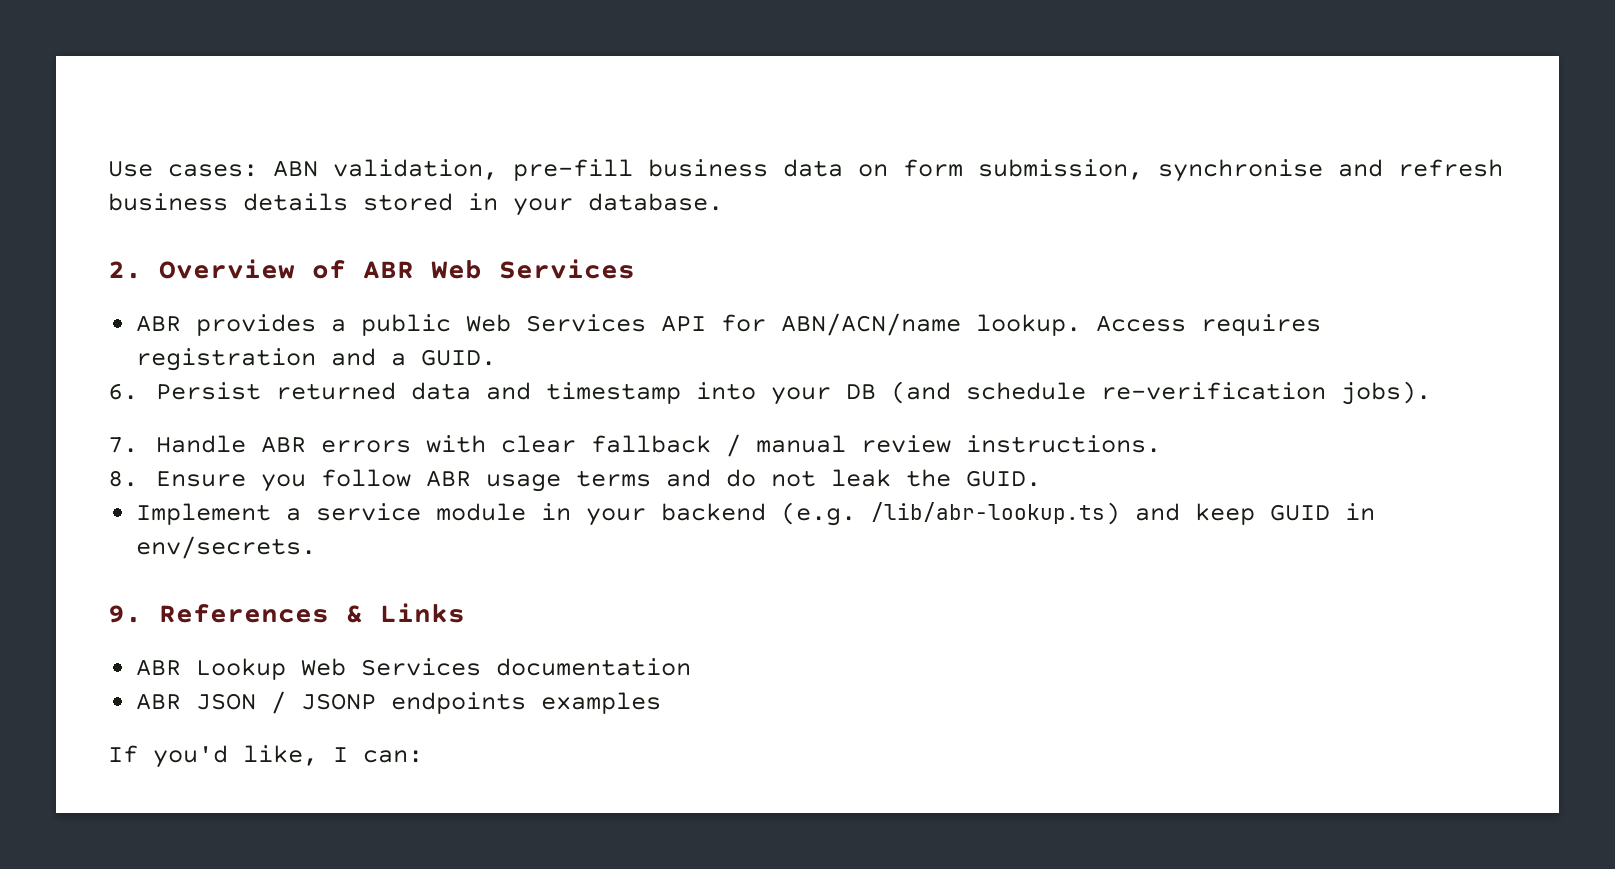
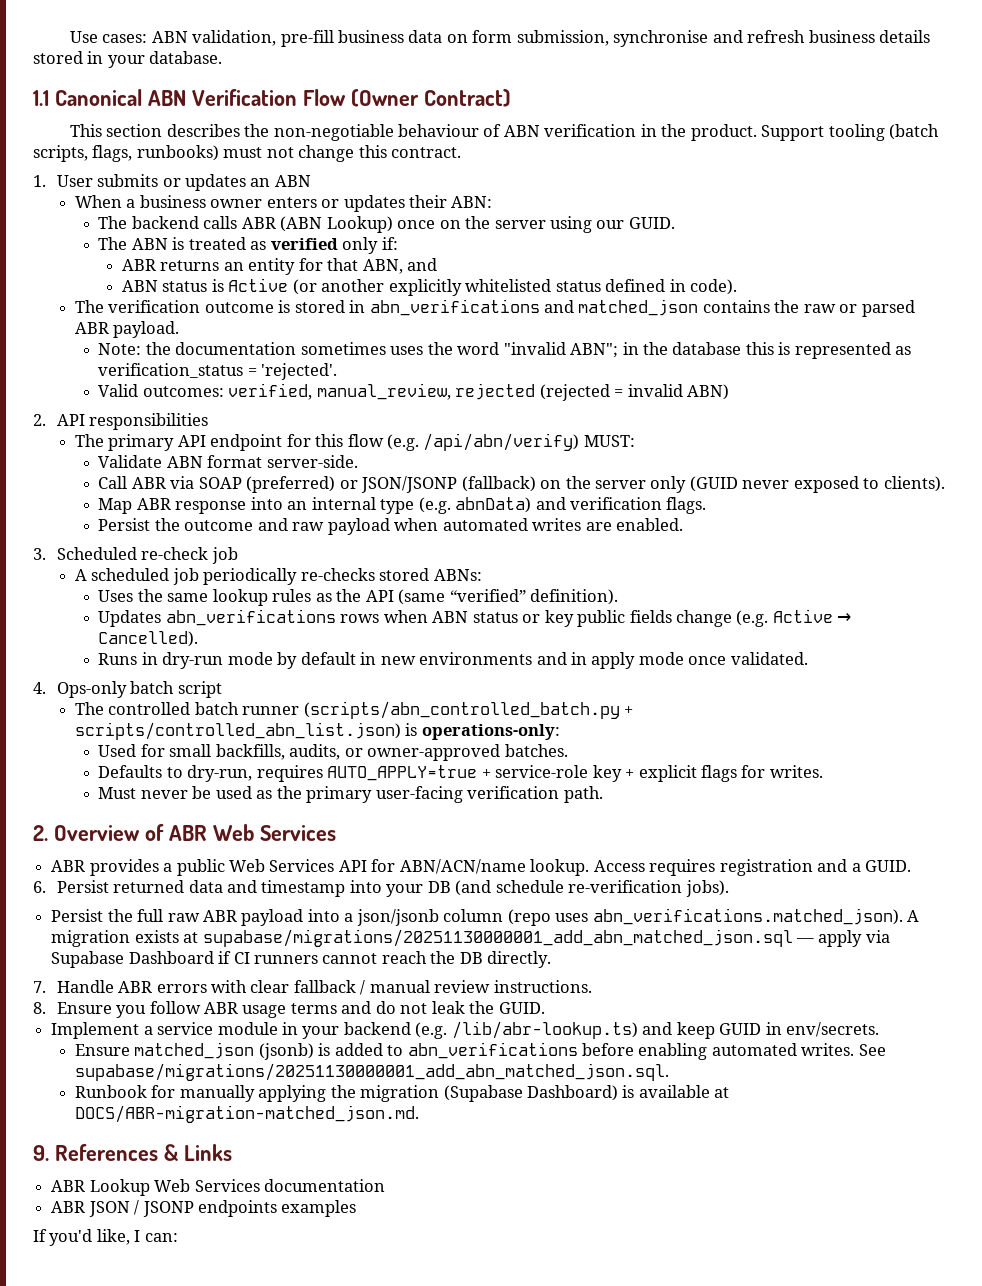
+ 1.1 Canonical ABN Verification Flow (Owner Contract)
+ This section describes the non-negotiable behaviour of ABN verification in the product. Support tooling (batch scripts, flags, runbooks) must not change this contract.
+ 1. User submits or updates an ABN
+ When a business owner enters or updates their ABN:
+ The backend calls ABR (ABN Lookup) once on the server using our GUID.
+ The ABN is treated as verified only if:
+ ABR returns an entity for that ABN, and
+ ABN status is Active (or another explicitly whitelisted status defined in code).
+ The verification outcome is stored in abn_verifications and matched_json contains the raw or parsed ABR payload.
+ Note: the documentation sometimes uses the word "invalid ABN"; in the database this is represented as verification_status = 'rejected'.
+ Valid outcomes: verified, manual_review, rejected (rejected = invalid ABN)
+ 2. API responsibilities
+ The primary API endpoint for this flow (e.g. /api/abn/verify) MUST:
+ Validate ABN format server-side.
+ Call ABR via SOAP (preferred) or JSON/JSONP (fallback) on the server only (GUID never exposed to clients).
+ Map ABR response into an internal type (e.g. abnData) and verification flags.
+ Persist the outcome and raw payload when automated writes are enabled.
+ 3. Scheduled re-check job
+ A scheduled job periodically re-checks stored ABNs:
+ Uses the same lookup rules as the API (same “verified” definition).
+ Updates abn_verifications rows when ABN status or key public fields change (e.g. Active → Cancelled).
+ Runs in dry-run mode by default in new environments and in apply mode once validated.
+ 4. Ops-only batch script
+ The controlled batch runner (scripts/abn_controlled_batch.py + scripts/controlled_abn_list.json) is operations-only:
+ Used for small backfills, audits, or owner-approved batches.
+ Defaults to dry-run, requires AUTO_APPLY=true + service-role key + explicit flags for writes.
+ Must never be used as the primary user-facing verification path.
+ Persist the full raw ABR payload into a json/jsonb column (repo uses abn_verifications.matched_json). A migration exists at supabase/migrations/20251130000001_add_abn_matched_json.sql — apply via Supabase Dashboard if CI runners cannot reach the DB directly.
+ Ensure matched_json (jsonb) is added to abn_verifications before enabling automated writes. See supabase/migrations/20251130000001_add_abn_matched_json.sql.
+ Runbook for manually applying the migration (Supabase Dashboard) is available at DOCS/ABR-migration-matched_json.md.

